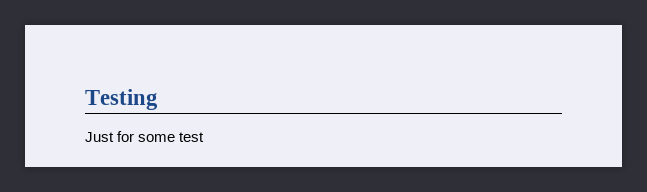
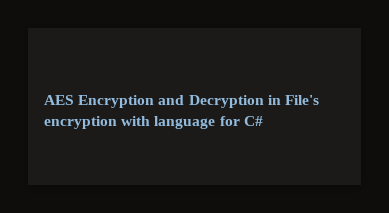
- Testing
- Just for some test
+ AES Encryption and Decryption in File's encryption with language for C#

